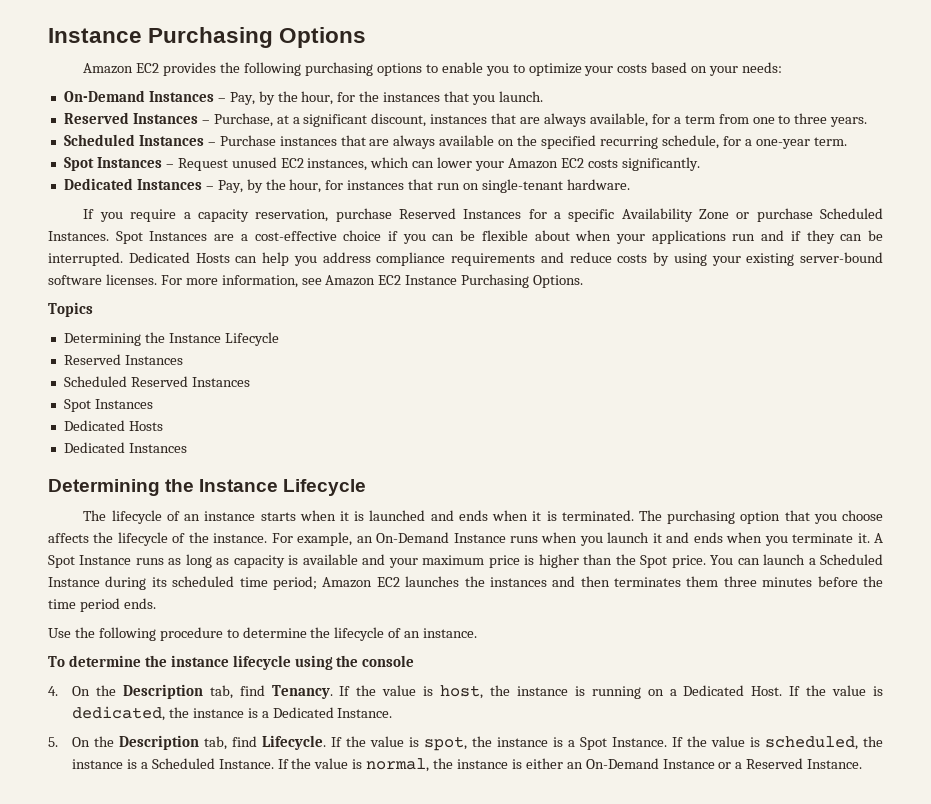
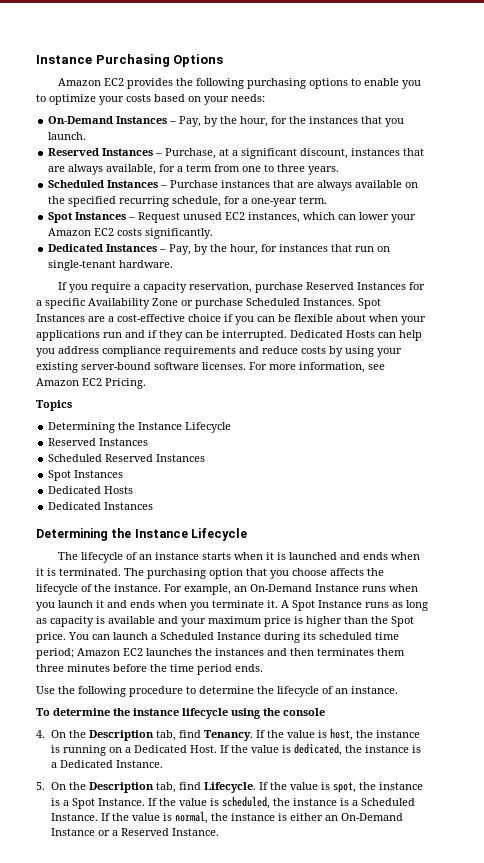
- For more information, see Amazon EC2 Instance Purchasing Options.
+ For more information, see Amazon EC2 Pricing.

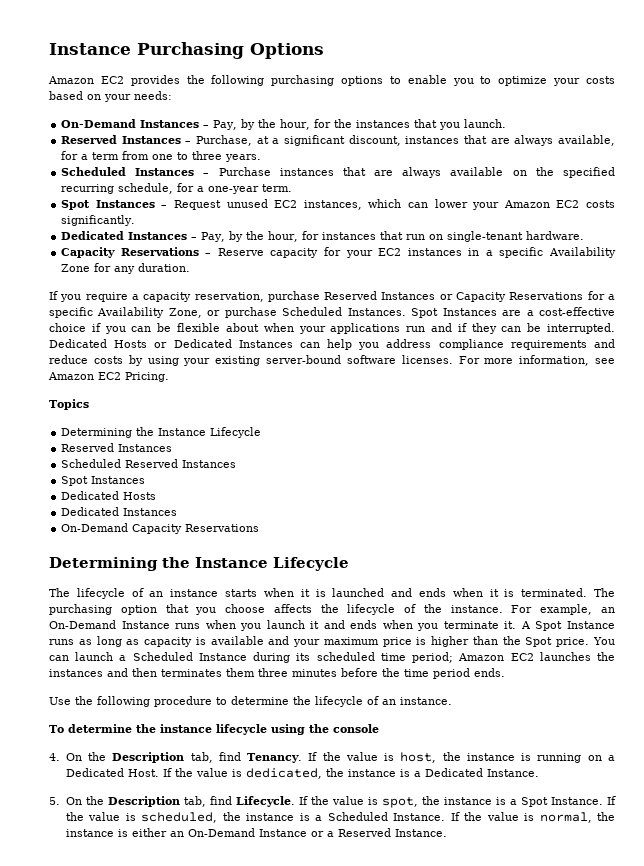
+ Capacity Reservations – Reserve capacity for your EC2 instances in a specific Availability Zone for any duration.
- If you require a capacity reservation, purchase Reserved Instances for a specific Availability Zone or purchase Scheduled Instances.
+ If you require a capacity reservation, purchase Reserved Instances or Capacity Reservations for a specific Availability Zone, or purchase Scheduled Instances.
- Dedicated Hosts can help you address compliance requirements and reduce costs by using your existing server-bound software licenses.
+ Dedicated Hosts or Dedicated Instances can help you address compliance requirements and reduce costs by using your existing server-bound software licenses.
+ On-Demand Capacity Reservations

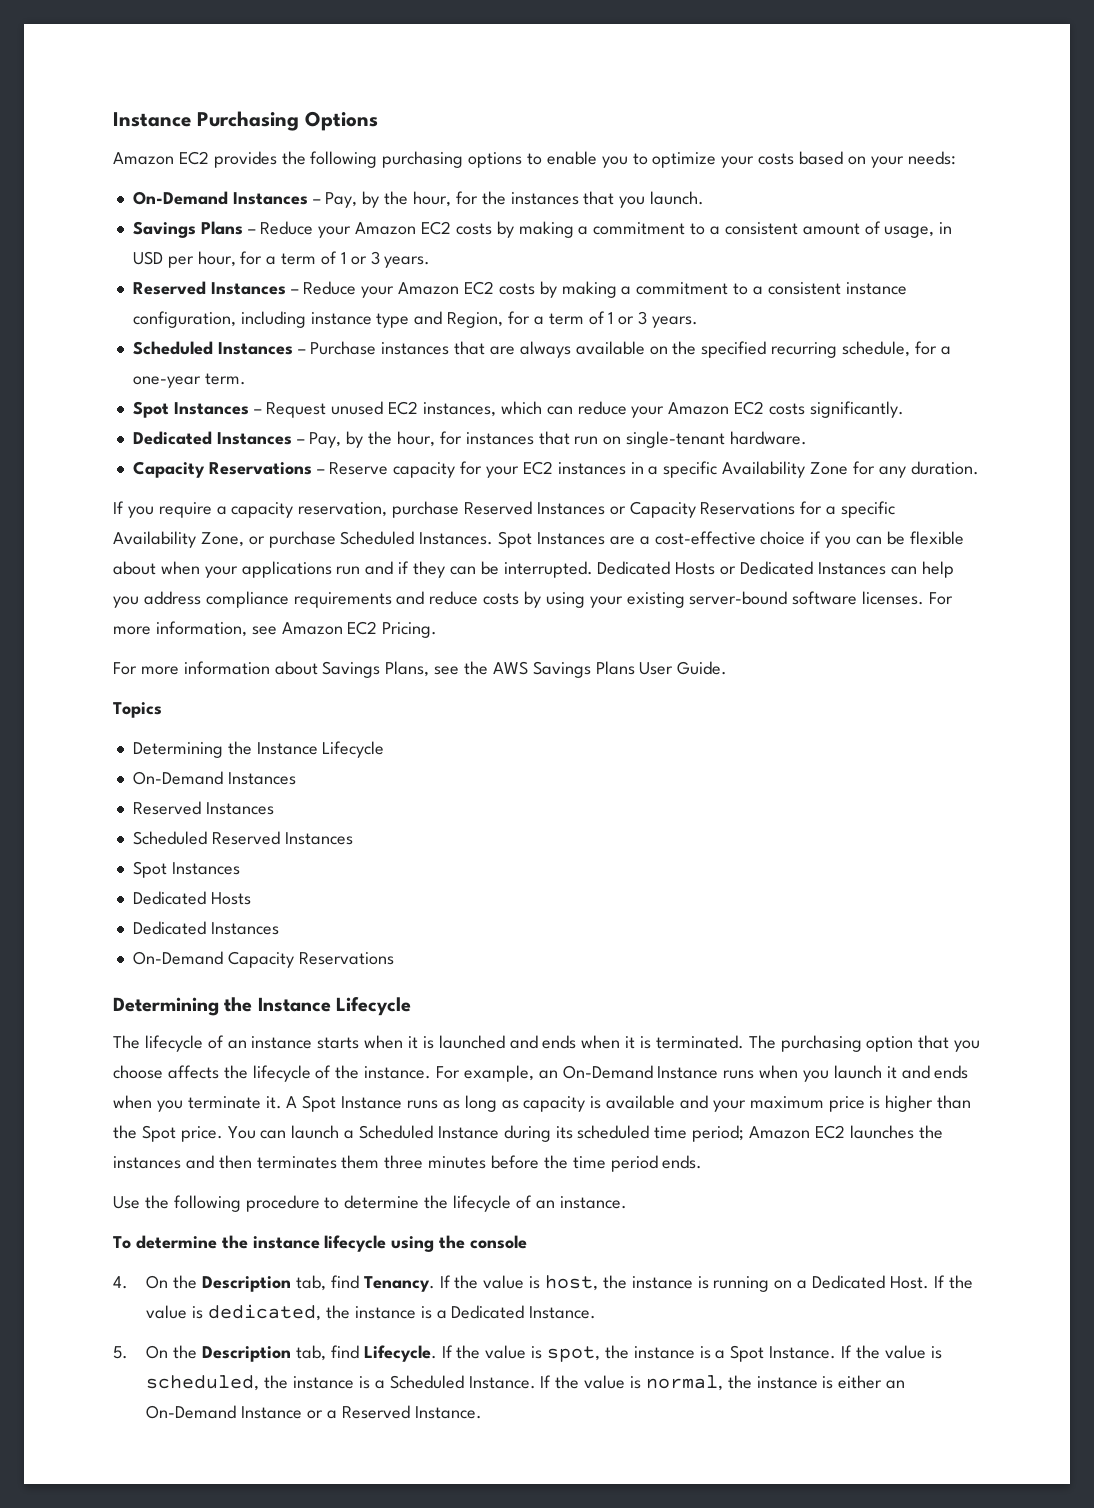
- Reserved Instances – Purchase, at a significant discount, instances that are always available, for a term from one to three years.
+ Savings Plans – Reduce your Amazon EC2 costs by making a commitment to a consistent amount of usage, in USD per hour, for a term of 1 or 3 years.
+ Reserved Instances – Reduce your Amazon EC2 costs by making a commitment to a consistent instance configuration, including instance type and Region, for a term of 1 or 3 years.
- Spot Instances – Request unused EC2 instances, which can lower your Amazon EC2 costs significantly.
+ Spot Instances – Request unused EC2 instances, which can reduce your Amazon EC2 costs significantly.
+ For more information about Savings Plans, see the AWS Savings Plans User Guide.
  Topics
  Determining the Instance Lifecycle
+ On-Demand Instances

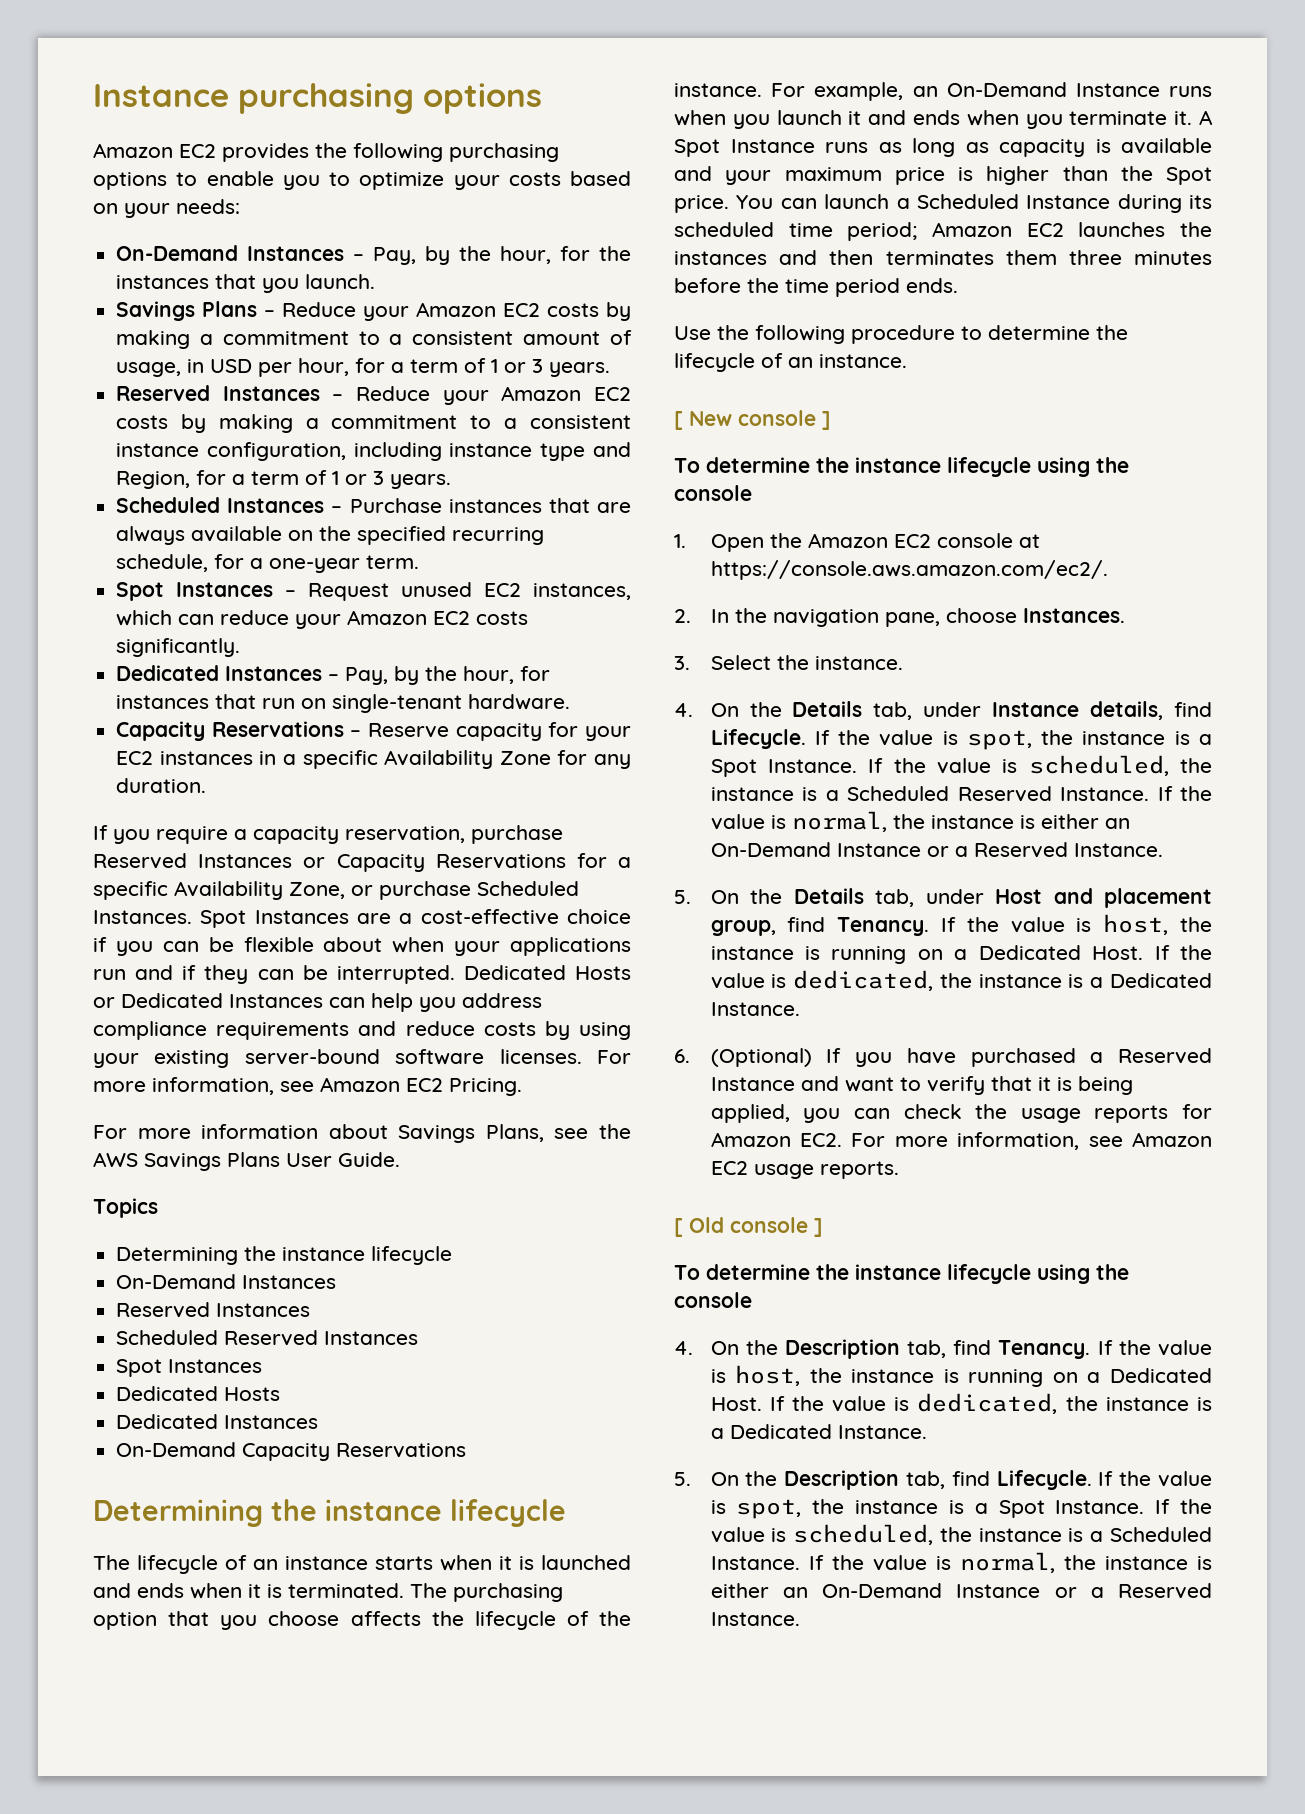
- Instance Purchasing Options
+ Instance purchasing options
  Topics
- Determining the Instance Lifecycle
+ Determining the instance lifecycle
  On-Demand Capacity Reservations
- Determining the Instance Lifecycle
+ Determining the instance lifecycle
+ [ New console ]
+ To determine the instance lifecycle using the console
+ 1. Open the Amazon EC2 console at https://console.aws.amazon.com/ec2/.
+ 2. In the navigation pane, choose Instances.
+ 3. Select the instance.
+ 4. On the Details tab, under Instance details, find Lifecycle. If the value is spot, the instance is a Spot Instance. If the value is scheduled, the instance is a Scheduled Reserved Instance. If the value is normal, the instance is either an On-Demand Instance or a Reserved Instance.
+ 5. On the Details tab, under Host and placement group, find Tenancy. If the value is host, the instance is running on a Dedicated Host. If the value is dedicated, the instance is a Dedicated Instance.
+ 6. (Optional) If you have purchased a Reserved Instance and want to verify that it is being applied, you can check the usage reports for Amazon EC2. For more information, see Amazon EC2 usage reports.
+ [ Old console ]

